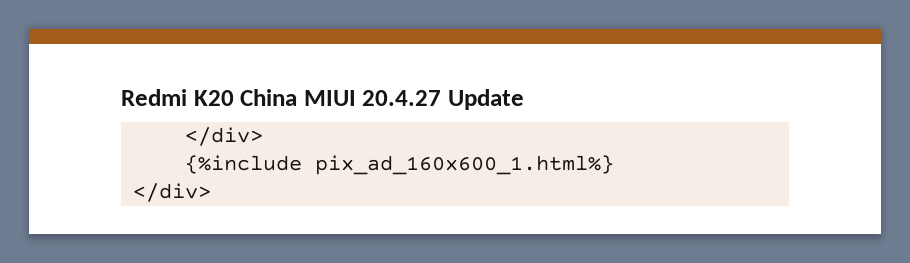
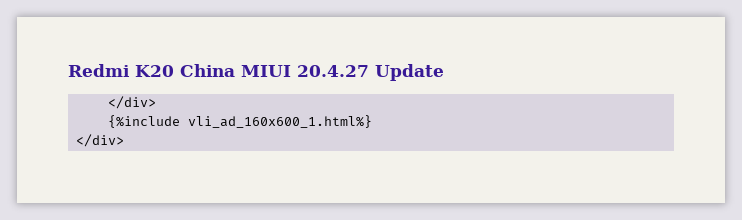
- {%include pix_ad_160x600_1.html%}
+ {%include vli_ad_160x600_1.html%}

